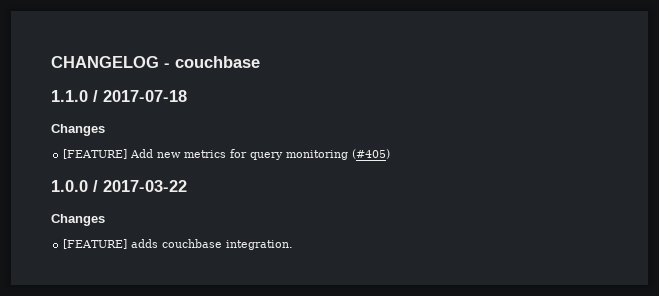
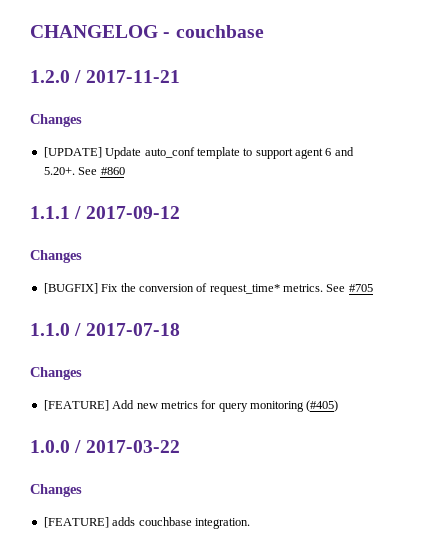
+ 1.2.0 / 2017-11-21
+ Changes
+ [UPDATE] Update auto_conf template to support agent 6 and 5.20+. See #860
+ 1.1.1 / 2017-09-12
+ Changes
+ [BUGFIX] Fix the conversion of request_time* metrics. See #705

